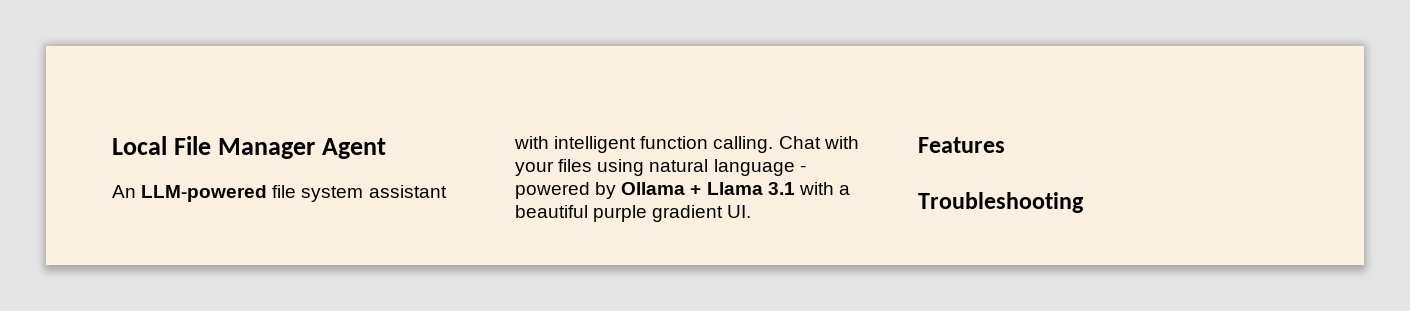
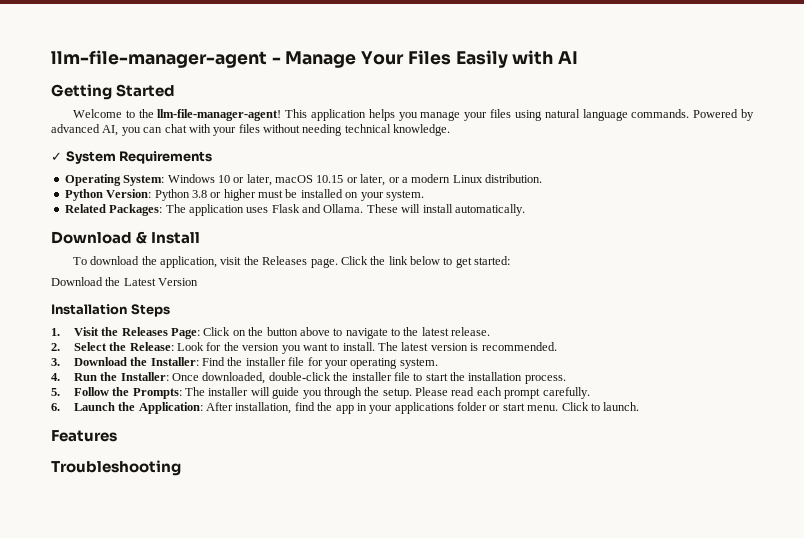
- Local File Manager Agent
- An LLM-powered file system assistant with intelligent function calling. Chat with your files using natural language - powered by Ollama + Llama 3.1 with a beautiful purple gradient UI.
+ llm-file-manager-agent - Manage Your Files Easily with AI
+ Getting Started
+ Welcome to the llm-file-manager-agent! This application helps you manage your files using natural language commands. Powered by advanced AI, you can chat with your files without needing technical knowledge.
+ ✓ System Requirements
+ Operating System: Windows 10 or later, macOS 10.15 or later, or a modern Linux distribution.
+ Python Version: Python 3.8 or higher must be installed on your system.
+ Related Packages: The application uses Flask and Ollama. These will install automatically.
+ Download & Install
+ To download the application, visit the Releases page. Click the link below to get started:
+ Download the Latest Version
+ Installation Steps
+ 1. Visit the Releases Page: Click on the button above to navigate to the latest release.
+ 2. Select the Release: Look for the version you want to install. The latest version is recommended.
+ 3. Download the Installer: Find the installer file for your operating system.
+ 4. Run the Installer: Once downloaded, double-click the installer file to start the installation process.
+ 5. Follow the Prompts: The installer will guide you through the setup. Please read each prompt carefully.
+ 6. Launch the Application: After installation, find the app in your applications folder or start menu. Click to launch.

